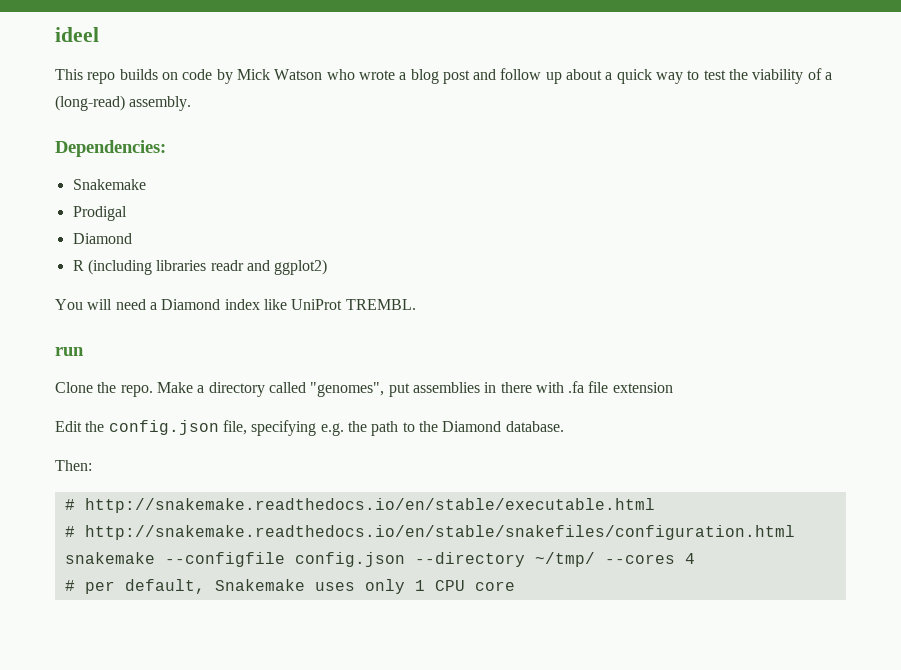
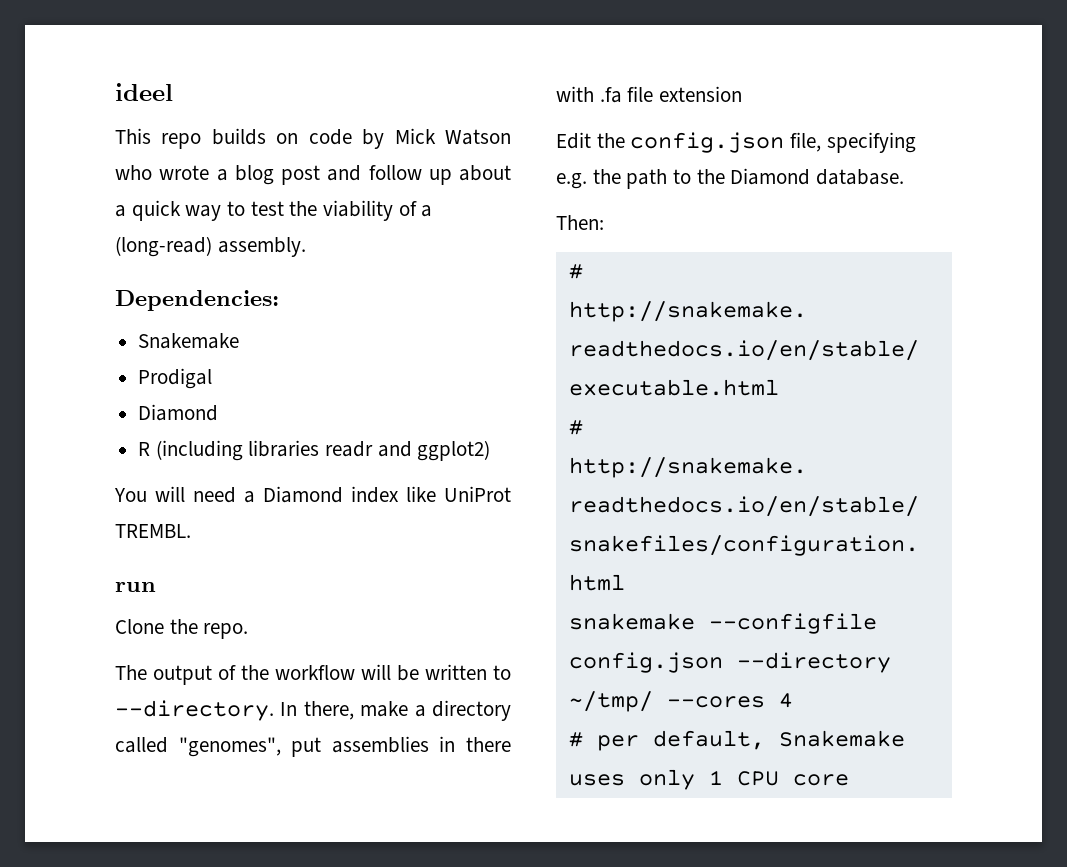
- Clone the repo. Make a directory called "genomes", put assemblies in there with .fa file extension
+ Clone the repo.
+ The output of the workflow will be written to --directory. In there, make a directory called "genomes", put assemblies in there with .fa file extension

